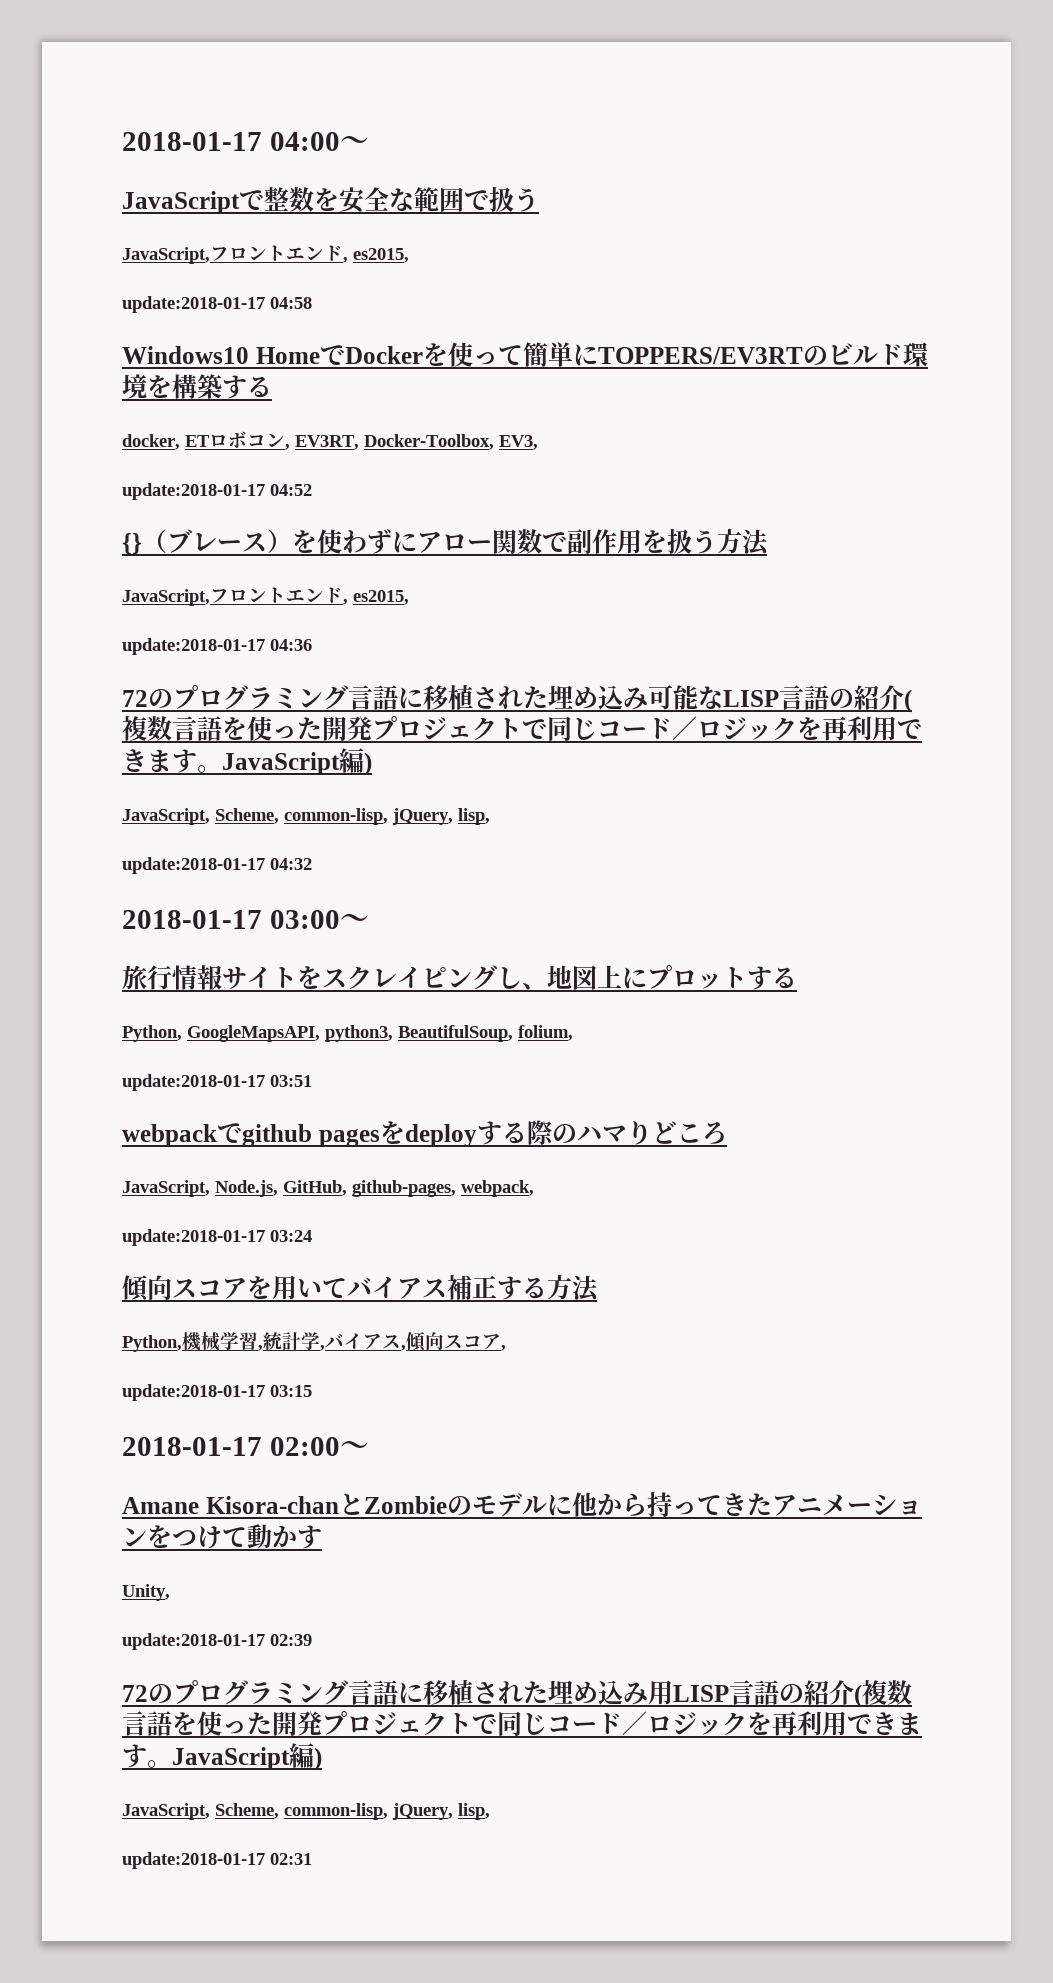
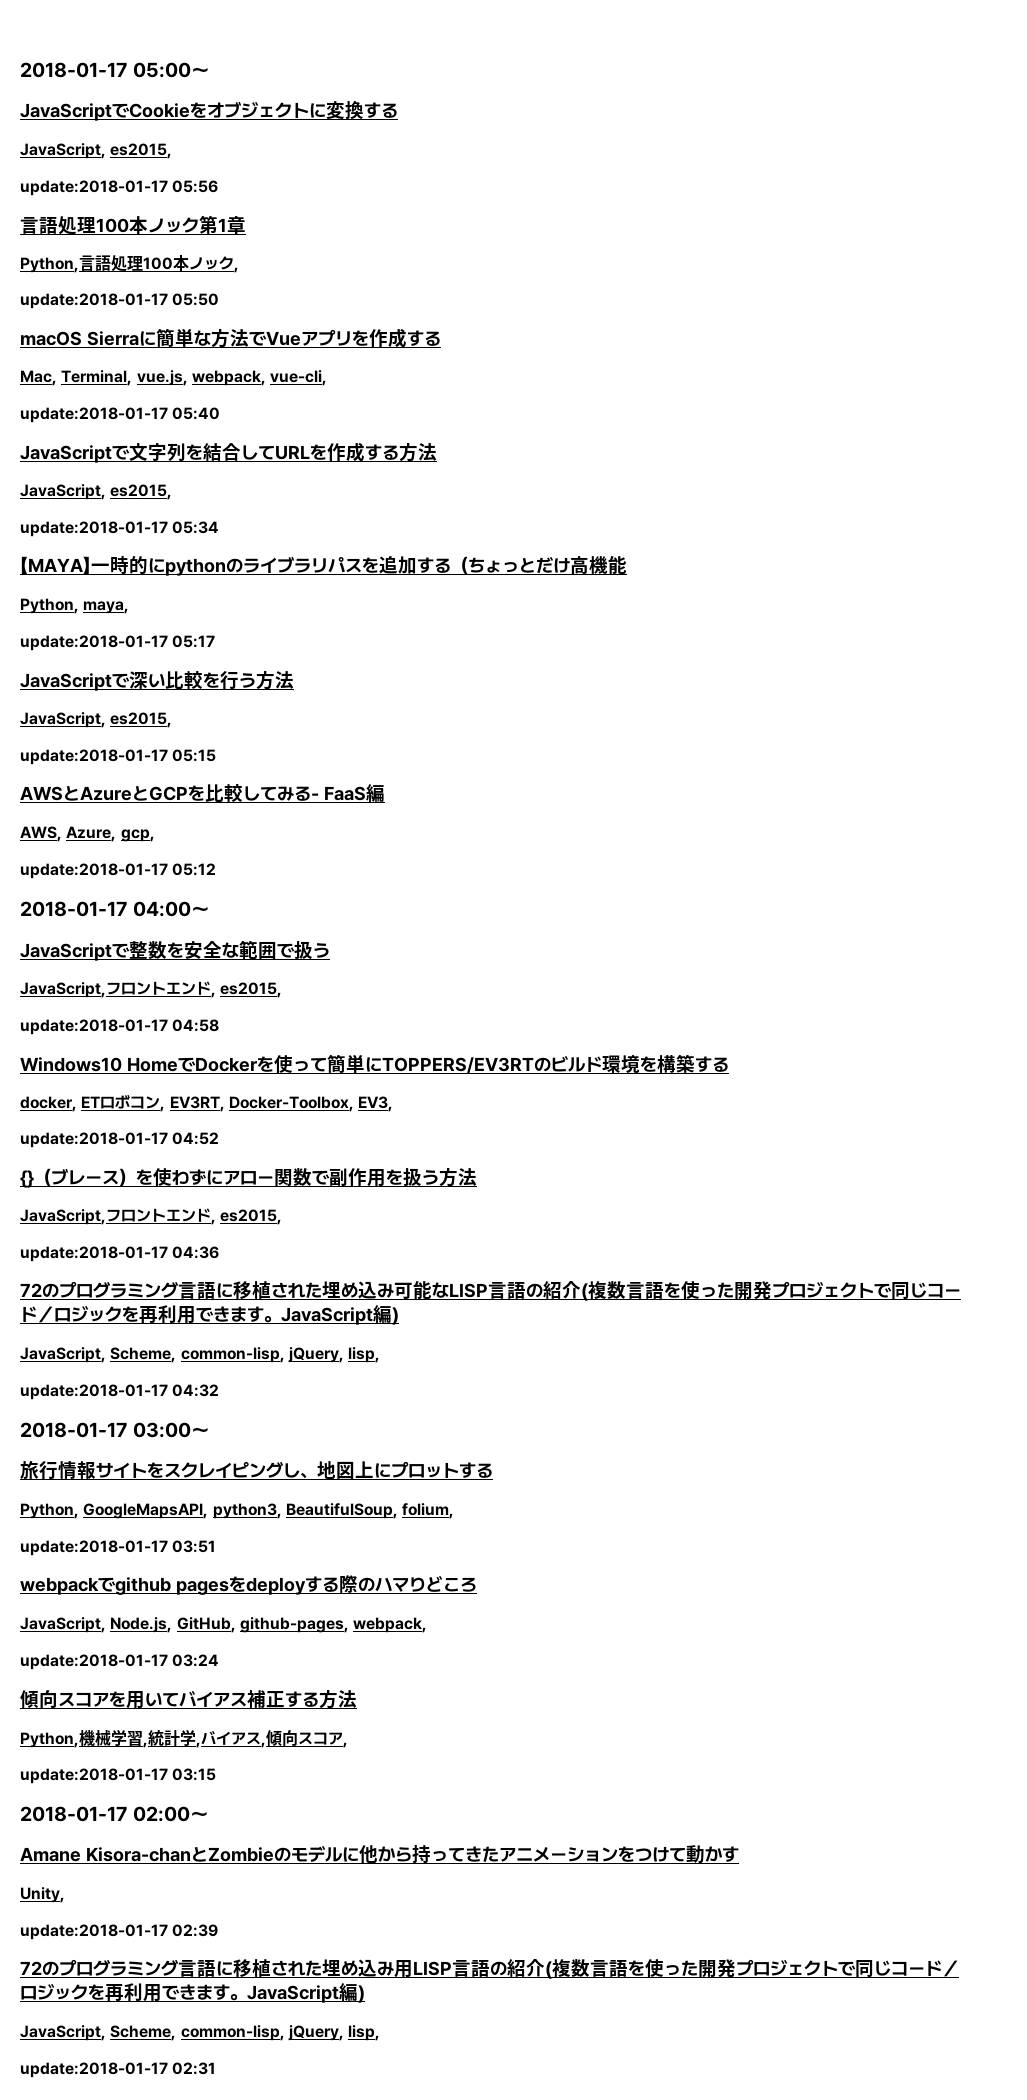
+ 2018-01-17 05:00～
+ JavaScriptでCookieをオブジェクトに変換する
+ JavaScript, es2015,
+ update:2018-01-17 05:56
+ 言語処理100本ノック第1章
+ Python,言語処理100本ノック,
+ update:2018-01-17 05:50
+ macOS Sierraに簡単な方法でVueアプリを作成する
+ Mac, Terminal, vue.js, webpack, vue-cli,
+ update:2018-01-17 05:40
+ JavaScriptで文字列を結合してURLを作成する方法
+ JavaScript, es2015,
+ update:2018-01-17 05:34
+ 【MAYA】一時的にpythonのライブラリパスを追加する（ちょっとだけ高機能
+ Python, maya,
+ update:2018-01-17 05:17
+ JavaScriptで深い比較を行う方法
+ JavaScript, es2015,
+ update:2018-01-17 05:15
+ AWSとAzureとGCPを比較してみる- FaaS編
+ AWS, Azure, gcp,
+ update:2018-01-17 05:12

